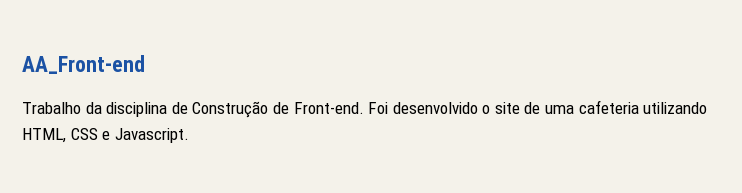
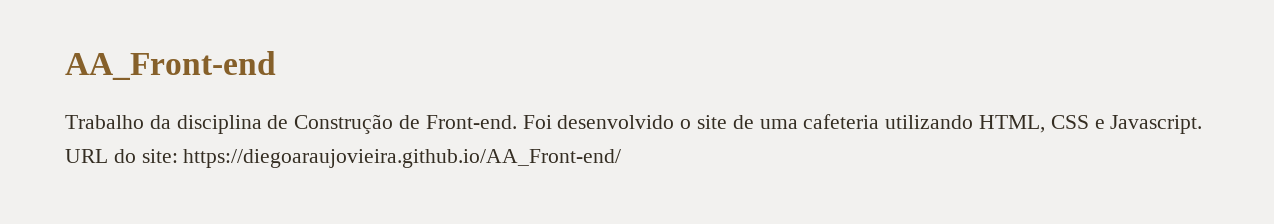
+ URL do site: https://diegoaraujovieira.github.io/AA_Front-end/

